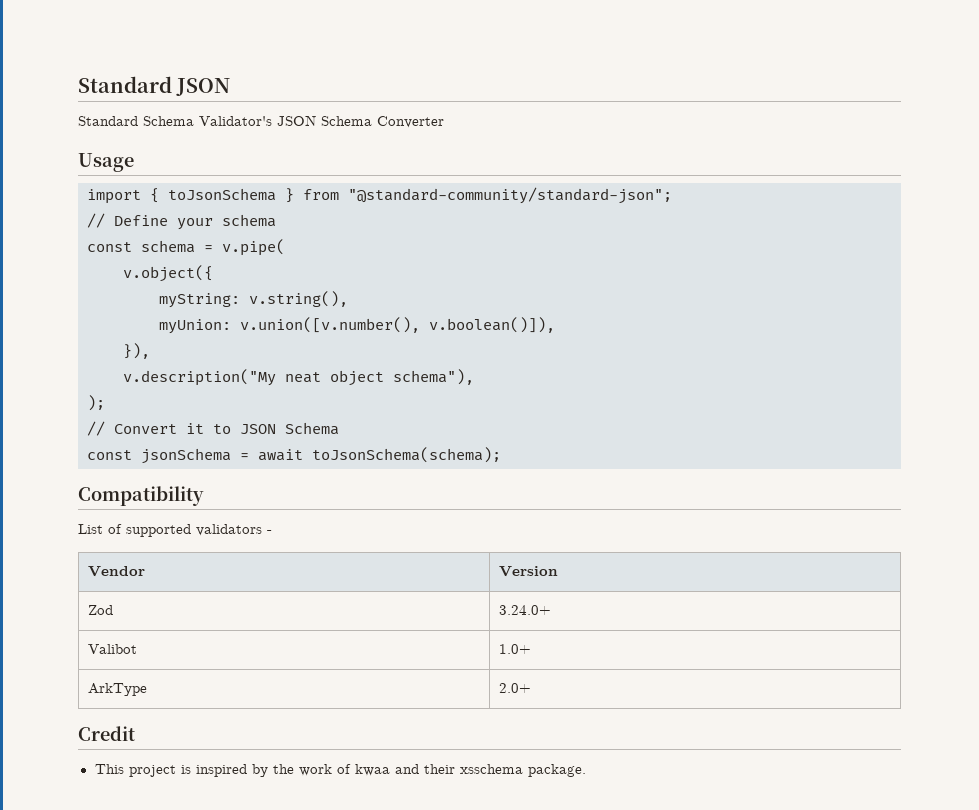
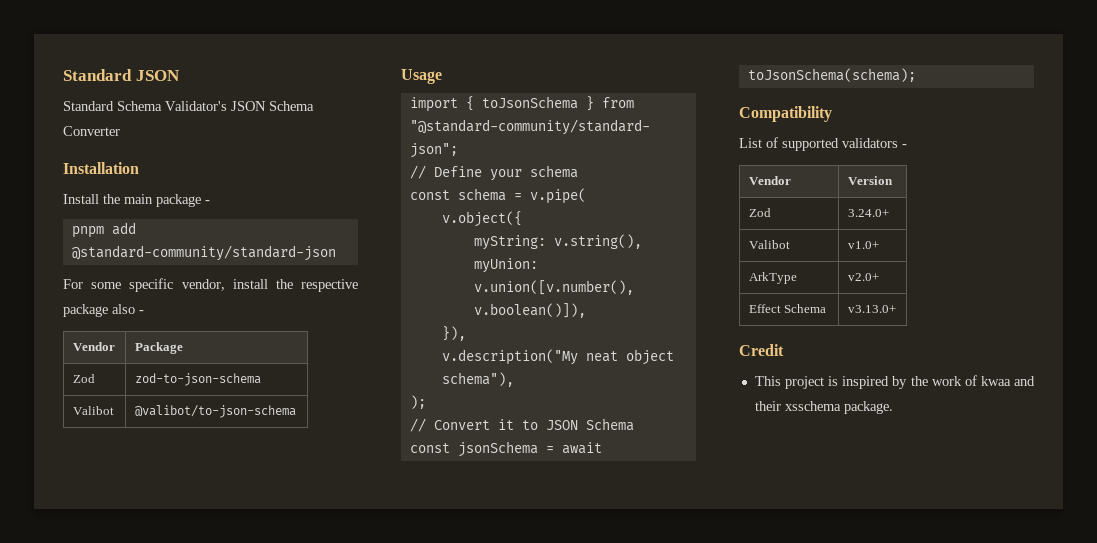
+ Installation
+ Install the main package -
+ pnpm add @standard-community/standard-json
+ For some specific vendor, install the respective package also -
+ Vendor | Package
+ Zod | zod-to-json-schema
+ Valibot | @valibot/to-json-schema
- Valibot | 1.0+
+ Valibot | v1.0+
- ArkType | 2.0+
+ ArkType | v2.0+
+ Effect Schema | v3.13.0+

